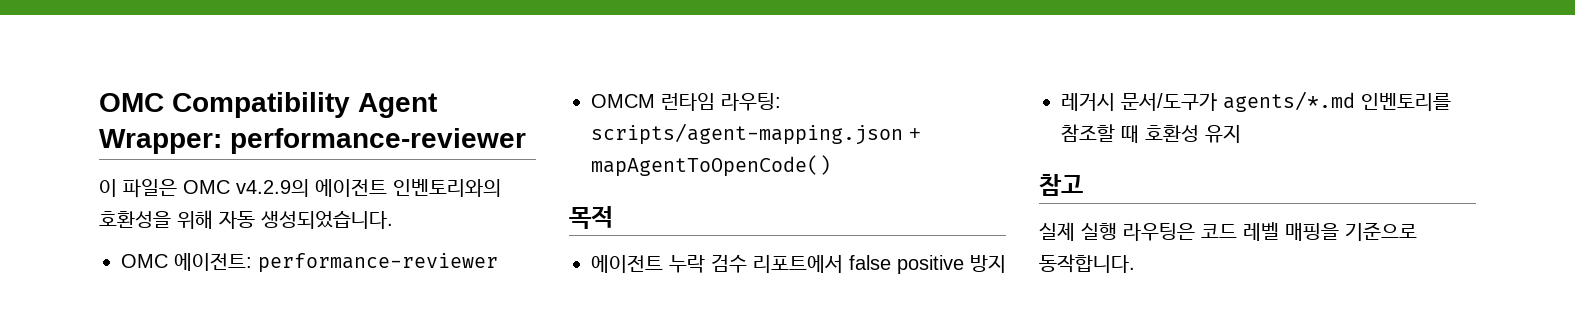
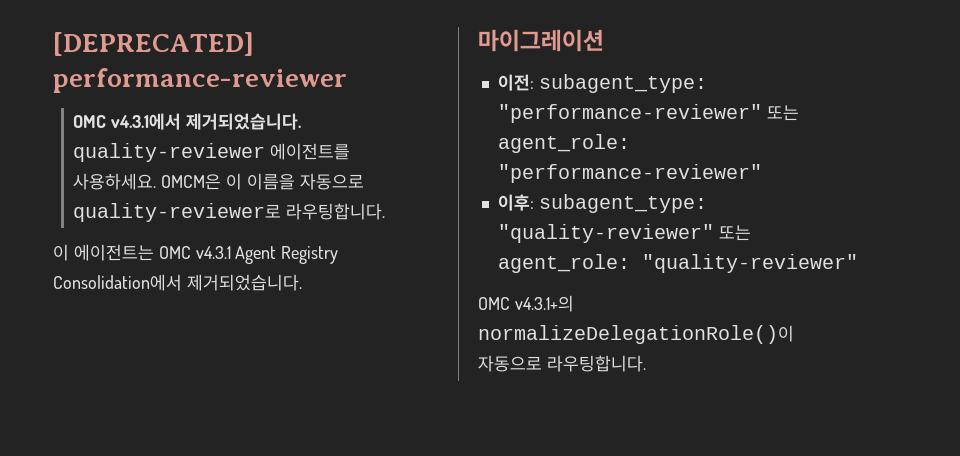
- OMC Compatibility Agent Wrapper: performance-reviewer
- 이 파일은 OMC v4.2.9의 에이전트 인벤토리와의 호환성을 위해 자동 생성되었습니다.
- OMC 에이전트: performance-reviewer
- OMCM 런타임 라우팅: scripts/agent-mapping.json + mapAgentToOpenCode()
- 목적
- 에이전트 누락 검수 리포트에서 false positive 방지
- 레거시 문서/도구가 agents/*.md 인벤토리를 참조할 때 호환성 유지
- 참고
- 실제 실행 라우팅은 코드 레벨 매핑을 기준으로 동작합니다.
+ [DEPRECATED] performance-reviewer
+ OMC v4.3.1에서 제거되었습니다. quality-reviewer 에이전트를 사용하세요. OMCM은 이 이름을 자동으로 quality-reviewer로 라우팅합니다.
+ 이 에이전트는 OMC v4.3.1 Agent Registry Consolidation에서 제거되었습니다.
+ 마이그레이션
+ 이전: subagent_type: "performance-reviewer" 또는 agent_role: "performance-reviewer"
+ 이후: subagent_type: "quality-reviewer" 또는 agent_role: "quality-reviewer"
+ OMC v4.3.1+의 normalizeDelegationRole()이 자동으로 라우팅합니다.

